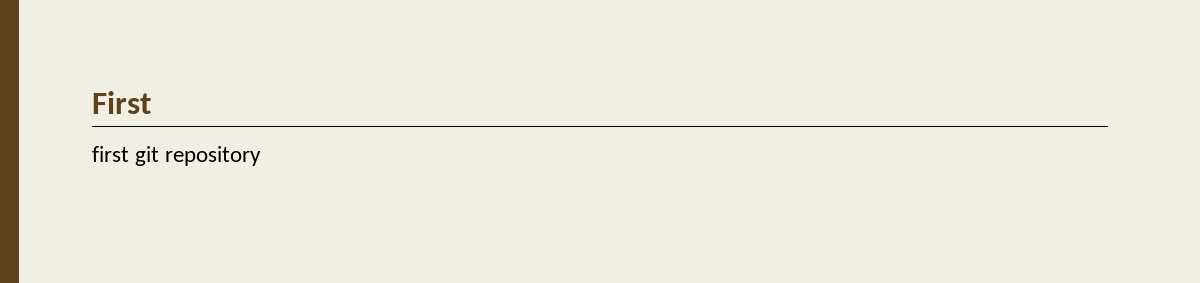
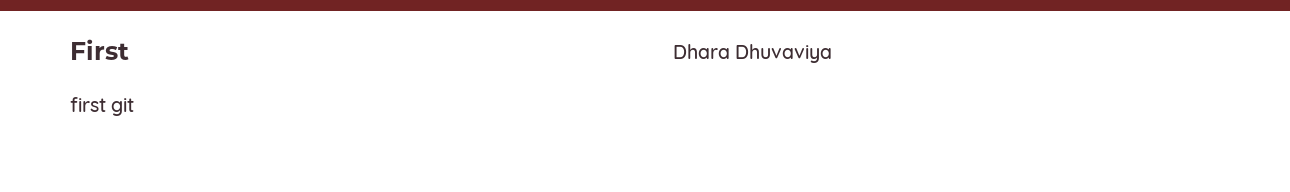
- first git repository
+ first git
+ Dhara Dhuvaviya

